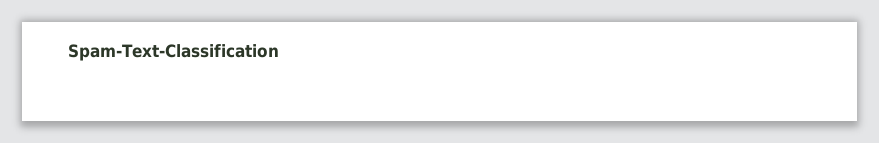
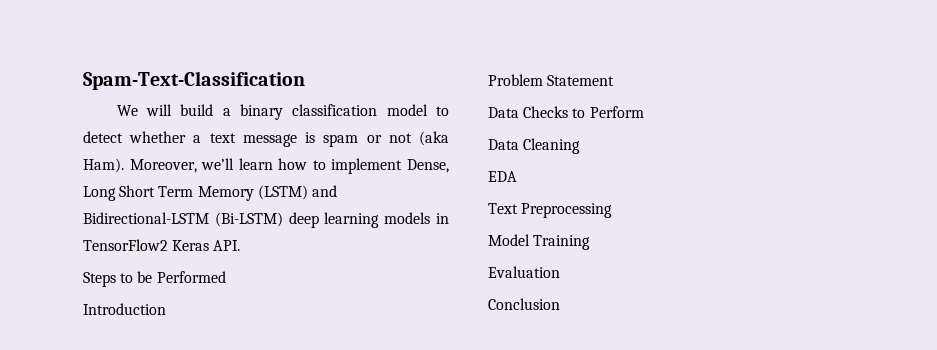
+ We will build a binary classification model to detect whether a text message is spam or not (aka Ham). Moreover, we’ll learn how to implement Dense, Long Short Term Memory (LSTM) and Bidirectional-LSTM (Bi-LSTM) deep learning models in TensorFlow2 Keras API.
+ Steps to be Performed
+ Introduction
+ Problem Statement
+ Data Checks to Perform
+ Data Cleaning
+ EDA
+ Text Preprocessing
+ Model Training
+ Evaluation
+ Conclusion

